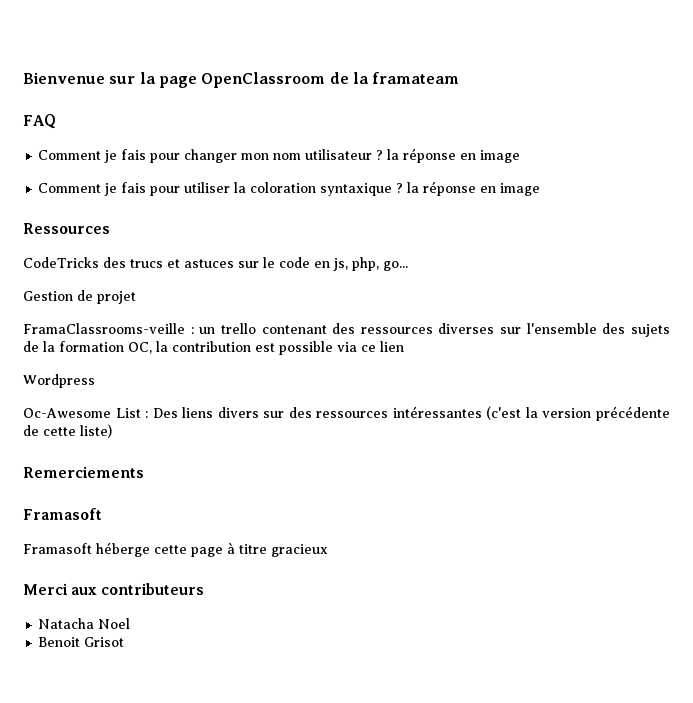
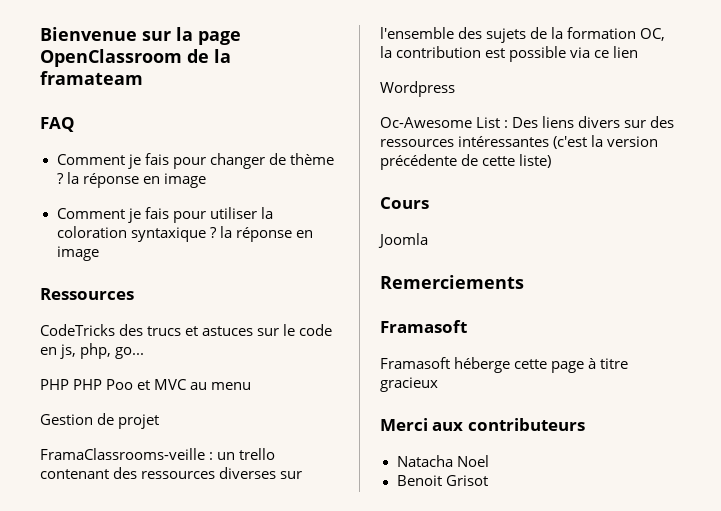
- Comment je fais pour changer mon nom utilisateur ? la réponse en image
+ Comment je fais pour changer de thème ? la réponse en image
+ PHP PHP Poo et MVC au menu
+ Cours
+ Joomla

